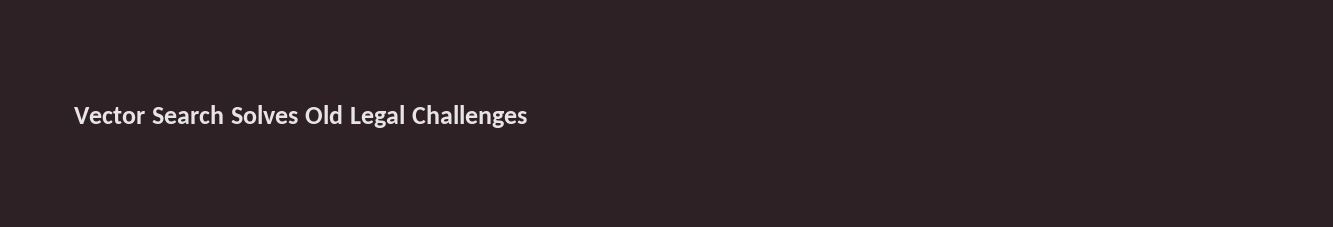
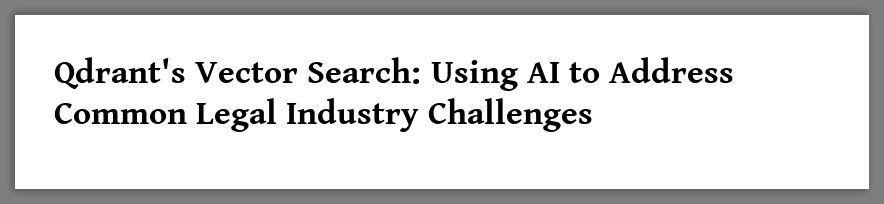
- Vector Search Solves Old Legal Challenges
+ Qdrant's Vector Search: Using AI to Address Common Legal Industry Challenges

